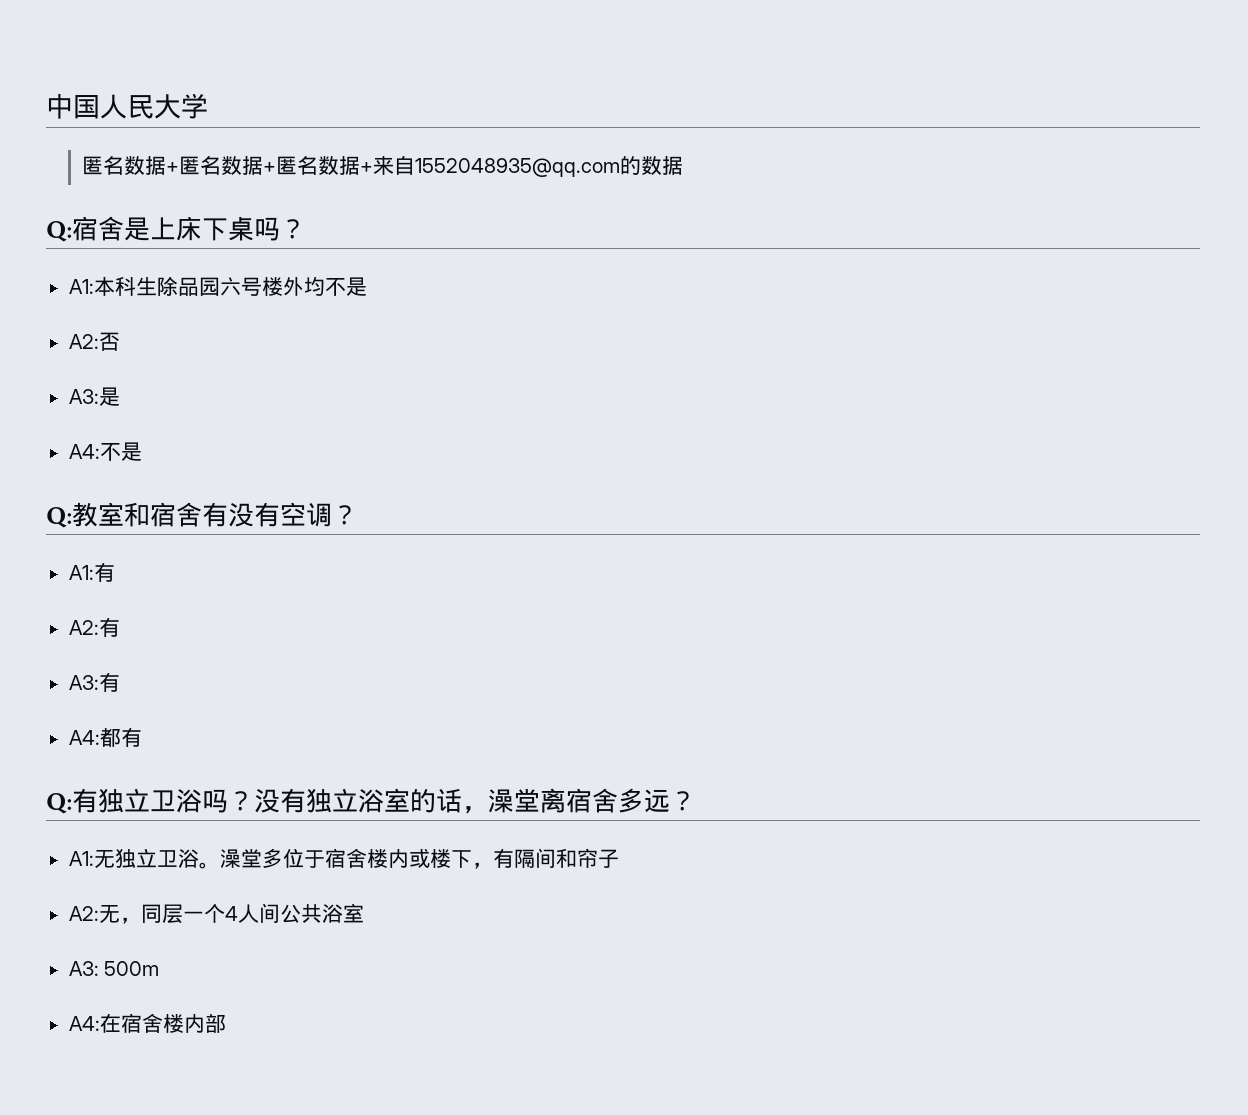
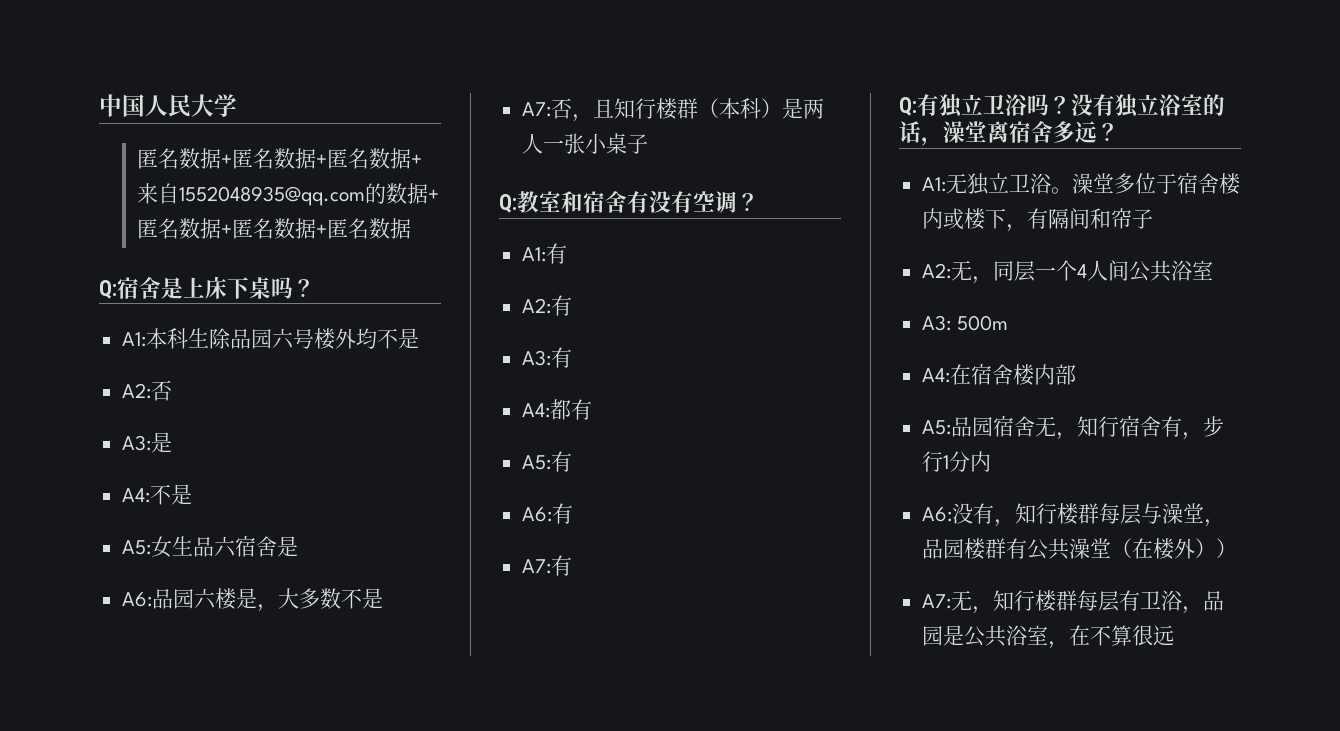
- 匿名数据+匿名数据+匿名数据+来自1552048935@qq.com的数据
+ 匿名数据+匿名数据+匿名数据+来自1552048935@qq.com的数据+匿名数据+匿名数据+匿名数据
+ A5:女生品六宿舍是
+ A6:品园六楼是，大多数不是
+ A7:否，且知行楼群（本科）是两人一张小桌子
+ A5:有
+ A6:有
+ A7:有
+ A5:品园宿舍无，知行宿舍有，步行1分内
+ A6:没有，知行楼群每层与澡堂，品园楼群有公共澡堂（在楼外））
+ A7:无，知行楼群每层有卫浴，品园是公共浴室，在不算很远

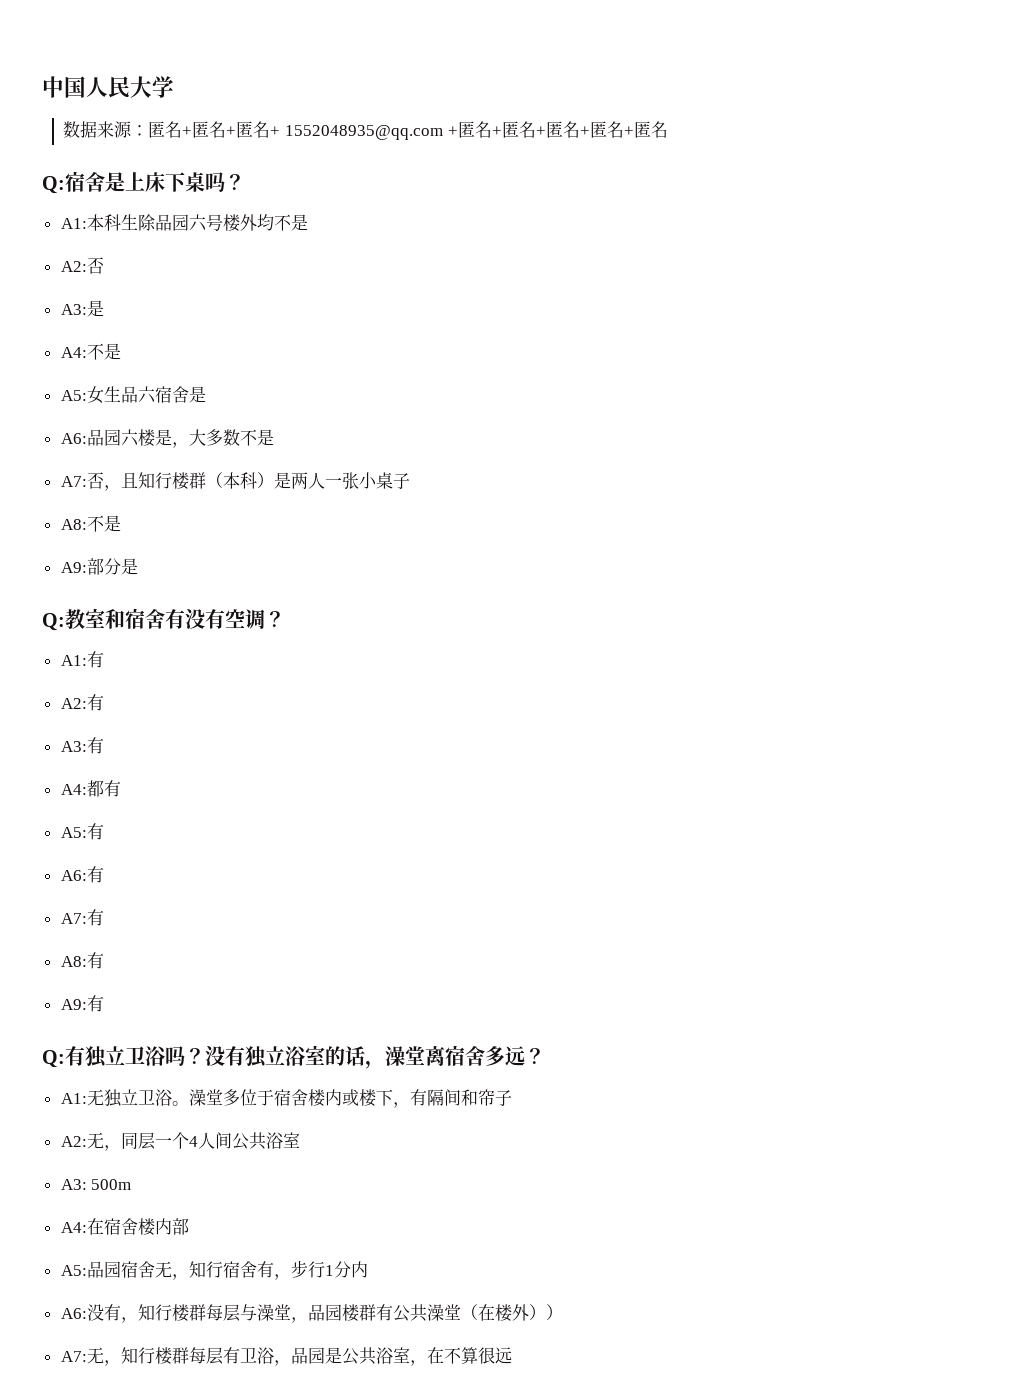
- 匿名数据+匿名数据+匿名数据+来自1552048935@qq.com的数据+匿名数据+匿名数据+匿名数据
+ 数据来源：匿名+匿名+匿名+ 1552048935@qq.com +匿名+匿名+匿名+匿名+匿名
+ A8:不是
+ A9:部分是
+ A8:有
+ A9:有

